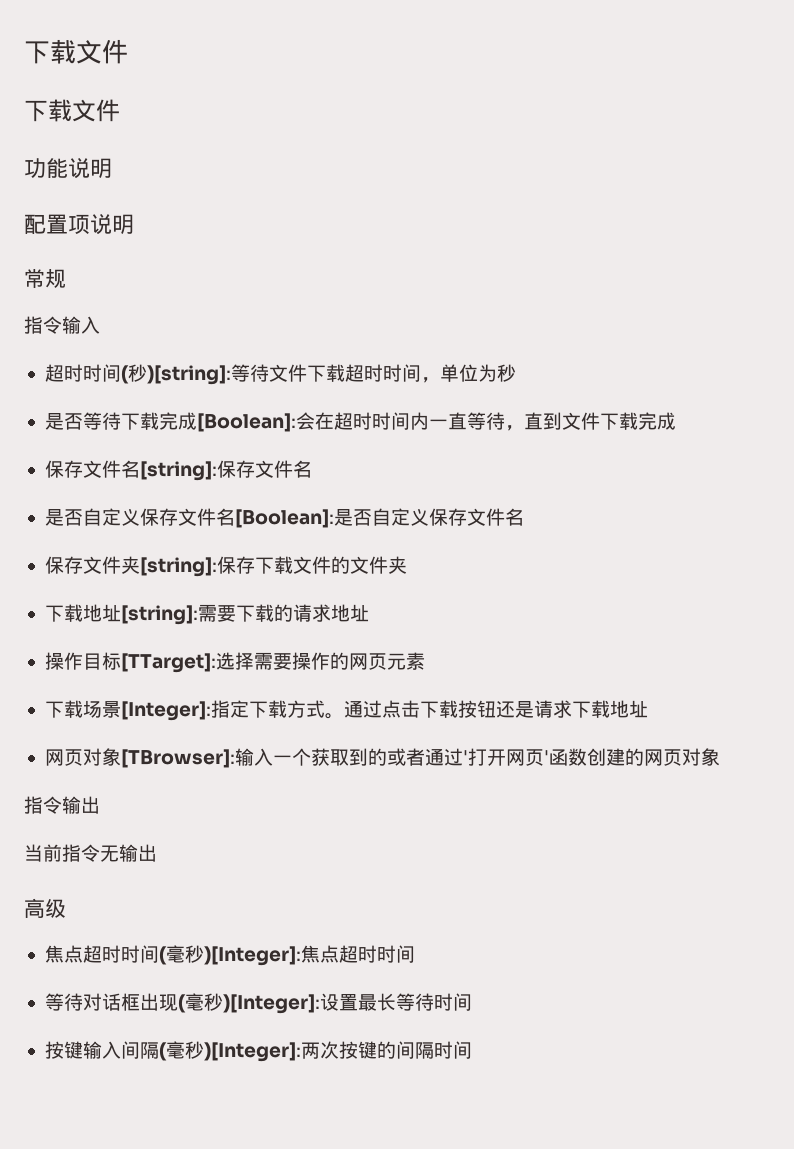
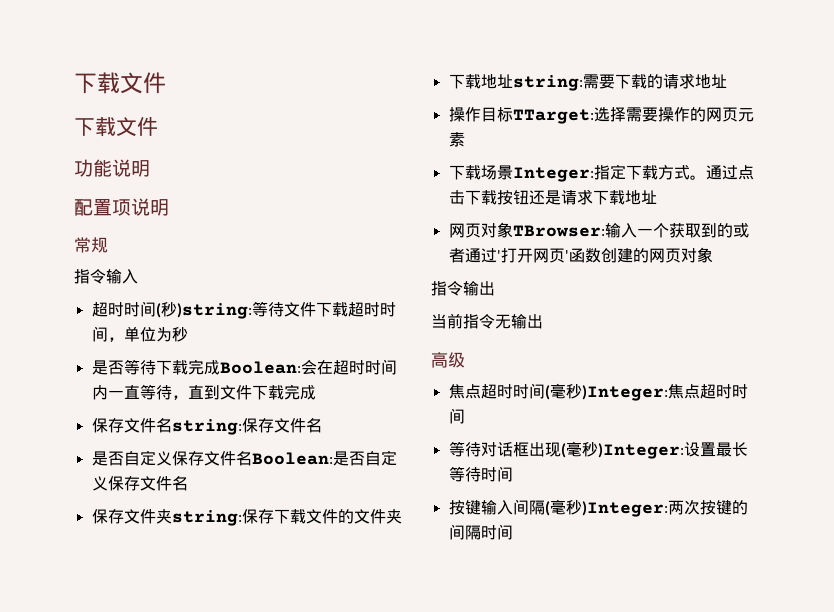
- 超时时间(秒)[string]:等待文件下载超时时间，单位为秒
+ 超时时间(秒)string:等待文件下载超时时间，单位为秒
- 是否等待下载完成[Boolean]:会在超时时间内一直等待，直到文件下载完成
+ 是否等待下载完成Boolean:会在超时时间内一直等待，直到文件下载完成
- 保存文件名[string]:保存文件名
+ 保存文件名string:保存文件名
- 是否自定义保存文件名[Boolean]:是否自定义保存文件名
+ 是否自定义保存文件名Boolean:是否自定义保存文件名
- 保存文件夹[string]:保存下载文件的文件夹
+ 保存文件夹string:保存下载文件的文件夹
- 下载地址[string]:需要下载的请求地址
+ 下载地址string:需要下载的请求地址
- 操作目标[TTarget]:选择需要操作的网页元素
+ 操作目标TTarget:选择需要操作的网页元素
- 下载场景[Integer]:指定下载方式。
+ 下载场景Integer:指定下载方式。
- 网页对象[TBrowser]:输入一个获取到的或者通过'打开网页'函数创建的网页对象
+ 网页对象TBrowser:输入一个获取到的或者通过'打开网页'函数创建的网页对象
- 焦点超时时间(毫秒)[Integer]:焦点超时时间
+ 焦点超时时间(毫秒)Integer:焦点超时时间
- 等待对话框出现(毫秒)[Integer]:设置最长等待时间
+ 等待对话框出现(毫秒)Integer:设置最长等待时间
- 按键输入间隔(毫秒)[Integer]:两次按键的间隔时间
+ 按键输入间隔(毫秒)Integer:两次按键的间隔时间

